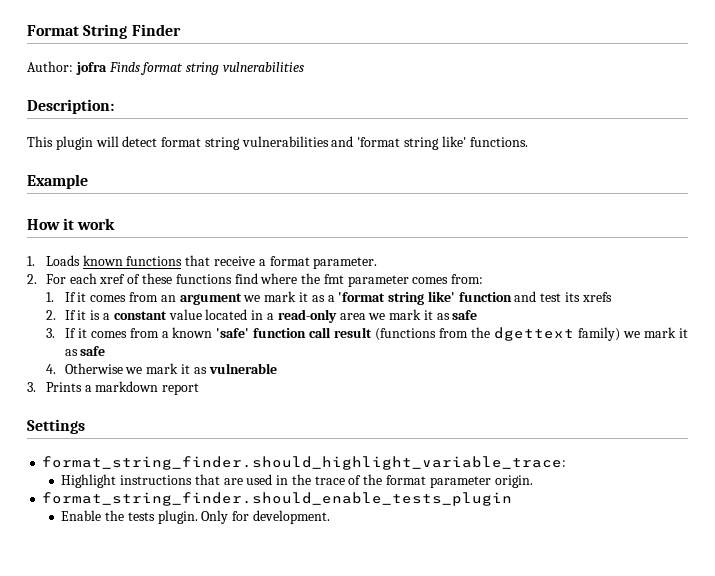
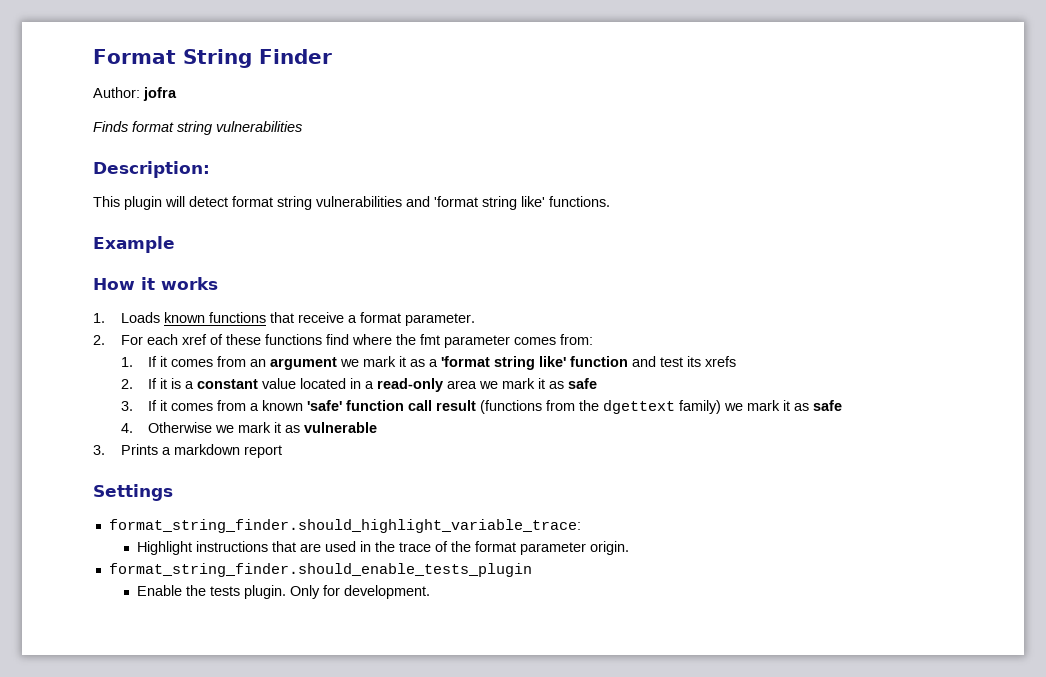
- Author: jofra Finds format string vulnerabilities
+ Author: jofra
+ Finds format string vulnerabilities
- How it work
+ How it works

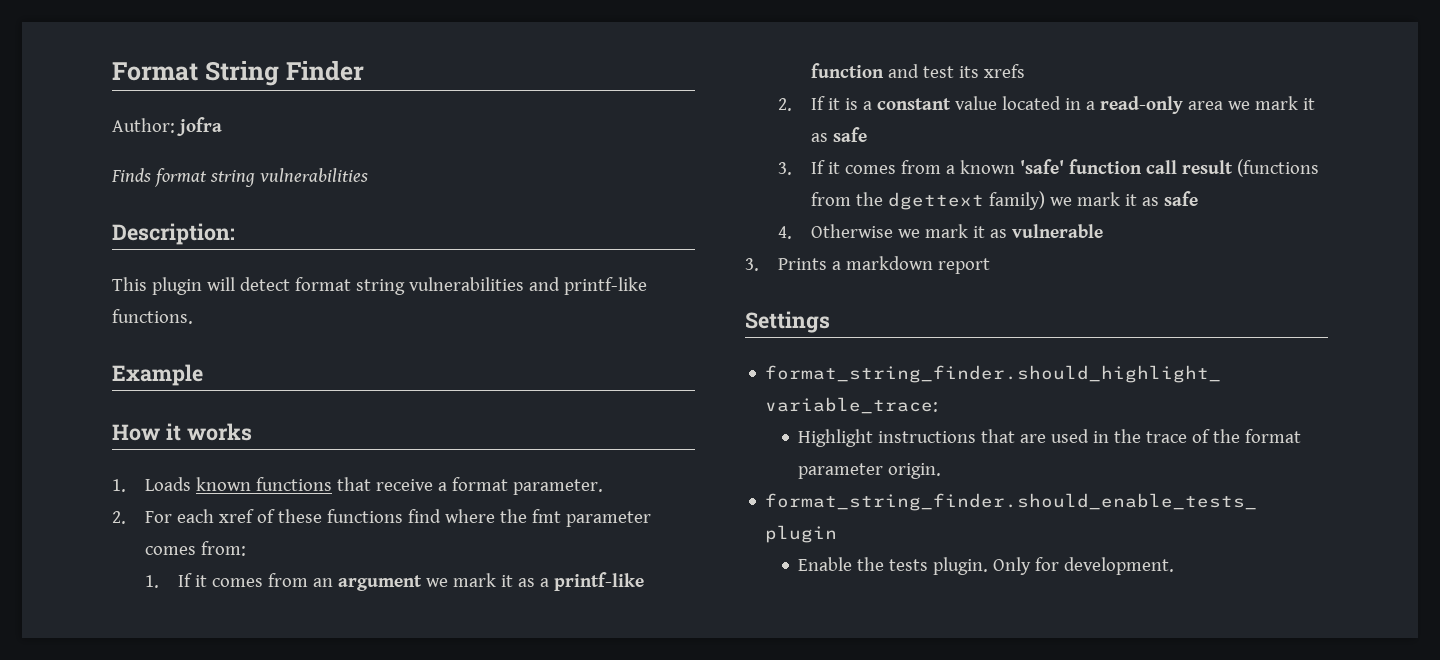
- This plugin will detect format string vulnerabilities and 'format string like' functions.
+ This plugin will detect format string vulnerabilities and printf-like functions.
- 1. If it comes from an argument we mark it as a 'format string like' function and test its xrefs
+ 1. If it comes from an argument we mark it as a printf-like function and test its xrefs

